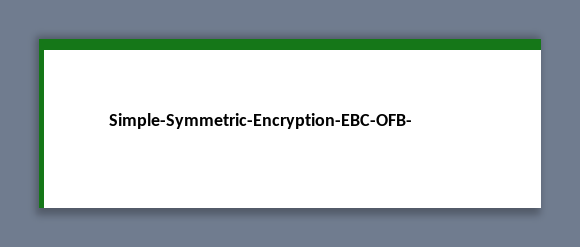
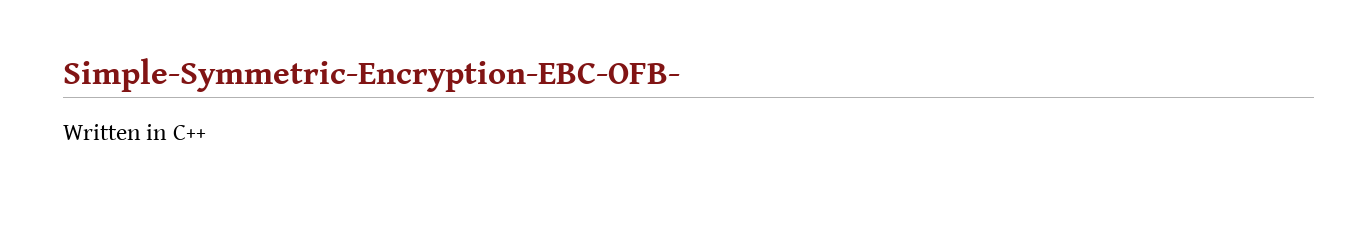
+ Written in C++

